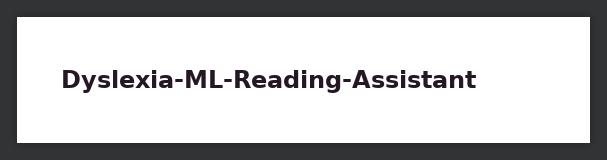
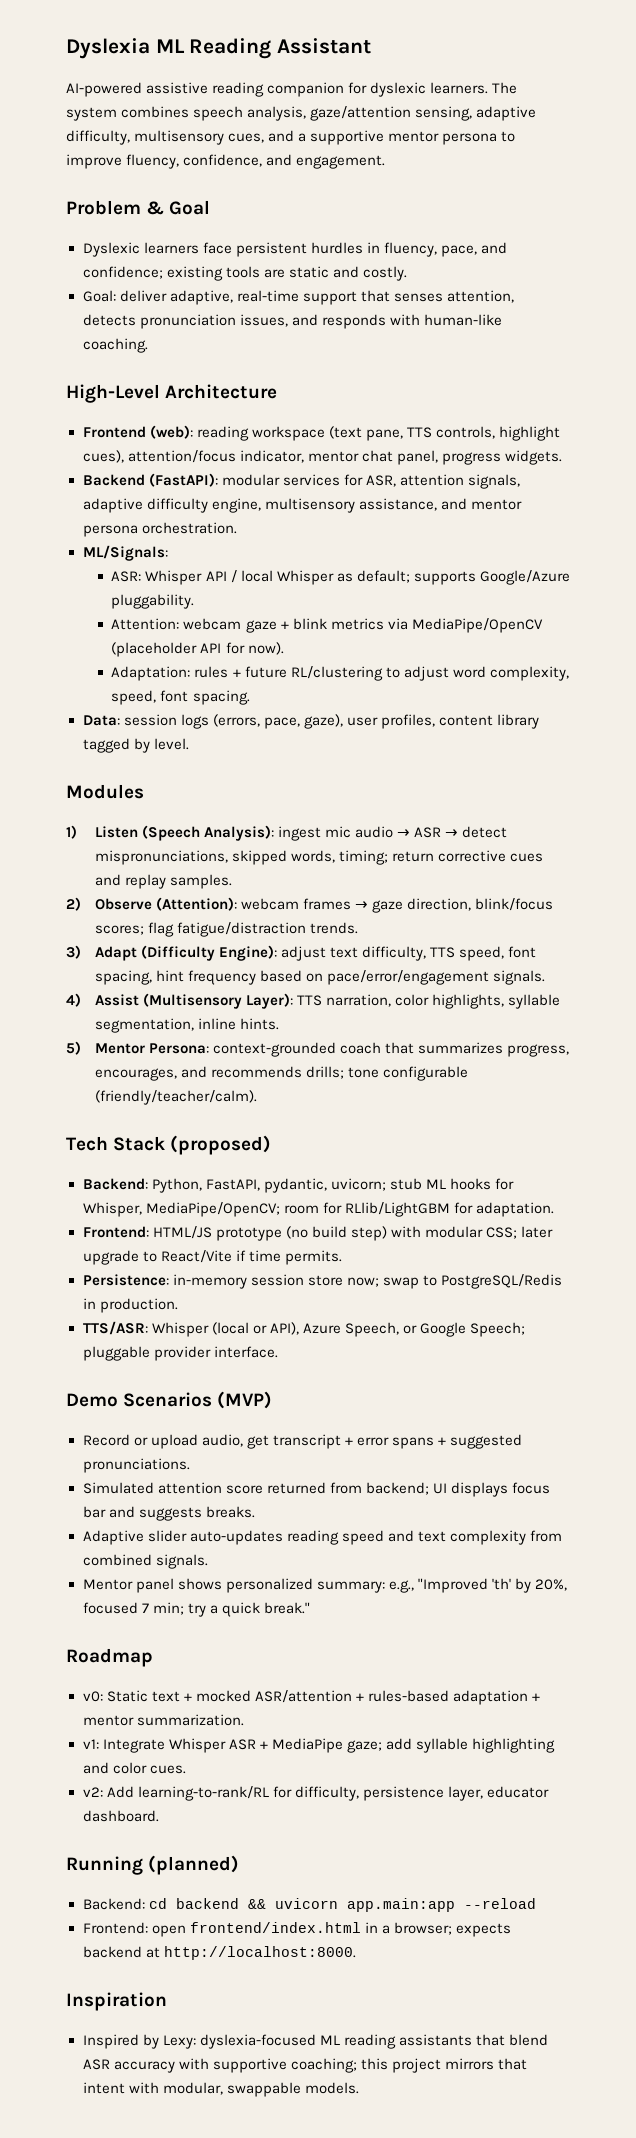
- Dyslexia-ML-Reading-Assistant
+ Dyslexia ML Reading Assistant
+ AI-powered assistive reading companion for dyslexic learners. The system combines speech analysis, gaze/attention sensing, adaptive difficulty, multisensory cues, and a supportive mentor persona to improve fluency, confidence, and engagement.
+ Problem & Goal
+ Dyslexic learners face persistent hurdles in fluency, pace, and confidence; existing tools are static and costly.
+ Goal: deliver adaptive, real-time support that senses attention, detects pronunciation issues, and responds with human-like coaching.
+ High-Level Architecture
+ Frontend (web): reading workspace (text pane, TTS controls, highlight cues), attention/focus indicator, mentor chat panel, progress widgets.
+ Backend (FastAPI): modular services for ASR, attention signals, adaptive difficulty engine, multisensory assistance, and mentor persona orchestration.
+ ML/Signals:
+ ASR: Whisper API / local Whisper as default; supports Google/Azure pluggability.
+ Attention: webcam gaze + blink metrics via MediaPipe/OpenCV (placeholder API for now).
+ Adaptation: rules + future RL/clustering to adjust word complexity, speed, font spacing.
+ Data: session logs (errors, pace, gaze), user profiles, content library tagged by level.
+ Modules
+ 1) Listen (Speech Analysis): ingest mic audio → ASR → detect mispronunciations, skipped words, timing; return corrective cues and replay samples.
+ 2) Observe (Attention): webcam frames → gaze direction, blink/focus scores; flag fatigue/distraction trends.
+ 3) Adapt (Difficulty Engine): adjust text difficulty, TTS speed, font spacing, hint frequency based on pace/error/engagement signals.
+ 4) Assist (Multisensory Layer): TTS narration, color highlights, syllable segmentation, inline hints.
+ 5) Mentor Persona: context-grounded coach that summarizes progress, encourages, and recommends drills; tone configurable (friendly/teacher/calm).
+ Tech Stack (proposed)
+ Backend: Python, FastAPI, pydantic, uvicorn; stub ML hooks for Whisper, MediaPipe/OpenCV; room for RLlib/LightGBM for adaptation.
+ Frontend: HTML/JS prototype (no build step) with modular CSS; later upgrade to React/Vite if time permits.
+ Persistence: in-memory session store now; swap to PostgreSQL/Redis in production.
+ TTS/ASR: Whisper (local or API), Azure Speech, or Google Speech; pluggable provider interface.
+ Demo Scenarios (MVP)
+ Record or upload audio, get transcript + error spans + suggested pronunciations.
+ Simulated attention score returned from backend; UI displays focus bar and suggests breaks.
+ Adaptive slider auto-updates reading speed and text complexity from combined signals.
+ Mentor panel shows personalized summary: e.g., "Improved 'th' by 20%, focused 7 min; try a quick break."
+ Roadmap
+ v0: Static text + mocked ASR/attention + rules-based adaptation + mentor summarization.
+ v1: Integrate Whisper ASR + MediaPipe gaze; add syllable highlighting and color cues.
+ v2: Add learning-to-rank/RL for difficulty, persistence layer, educator dashboard.
+ Running (planned)
+ Backend: cd backend && uvicorn app.main:app --reload
+ Frontend: open frontend/index.html in a browser; expects backend at http://localhost:8000.
+ Inspiration
+ Inspired by Lexy: dyslexia-focused ML reading assistants that blend ASR accuracy with supportive coaching; this project mirrors that intent with modular, swappable models.

